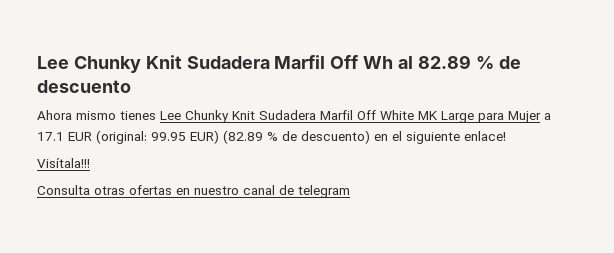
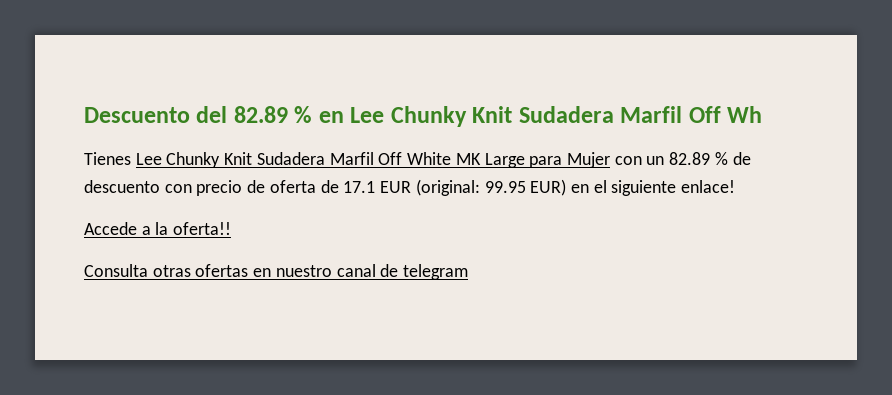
- Lee Chunky Knit Sudadera Marfil Off Wh al 82.89 % de descuento
- Ahora mismo tienes Lee Chunky Knit Sudadera Marfil Off White MK Large para Mujer a 17.1 EUR (original: 99.95 EUR) (82.89 % de descuento) en el siguiente enlace!
+ Descuento del 82.89 % en Lee Chunky Knit Sudadera Marfil Off Wh
+ Tienes Lee Chunky Knit Sudadera Marfil Off White MK Large para Mujer con un 82.89 % de descuento con precio de oferta de 17.1 EUR (original: 99.95 EUR) en el siguiente enlace!
- Visítala!!!
+ Accede a la oferta!!

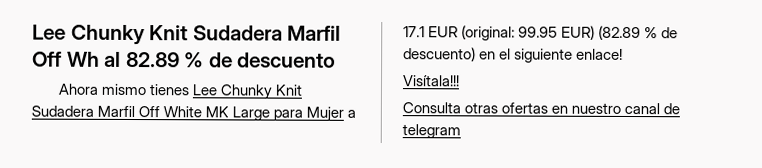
- Descuento del 82.89 % en Lee Chunky Knit Sudadera Marfil Off Wh
- Tienes Lee Chunky Knit Sudadera Marfil Off White MK Large para Mujer con un 82.89 % de descuento con precio de oferta de 17.1 EUR (original: 99.95 EUR) en el siguiente enlace!
+ Lee Chunky Knit Sudadera Marfil Off Wh al 82.89 % de descuento
+ Ahora mismo tienes Lee Chunky Knit Sudadera Marfil Off White MK Large para Mujer a 17.1 EUR (original: 99.95 EUR) (82.89 % de descuento) en el siguiente enlace!
- Accede a la oferta!!
+ Visítala!!!

